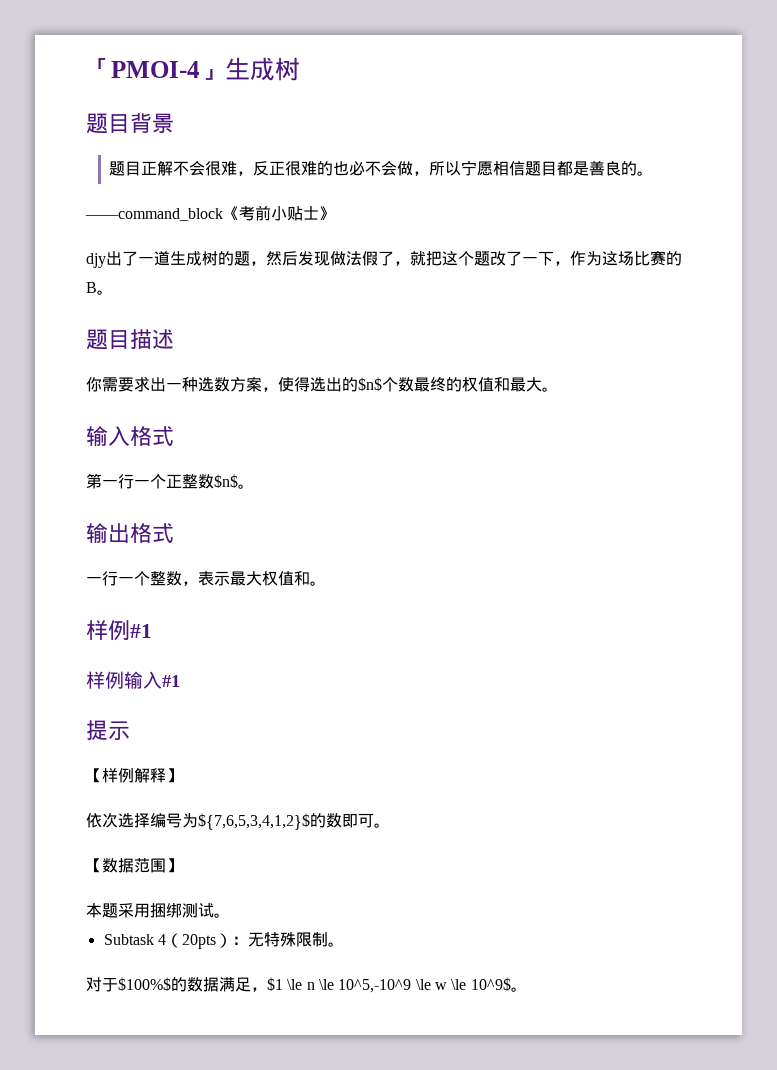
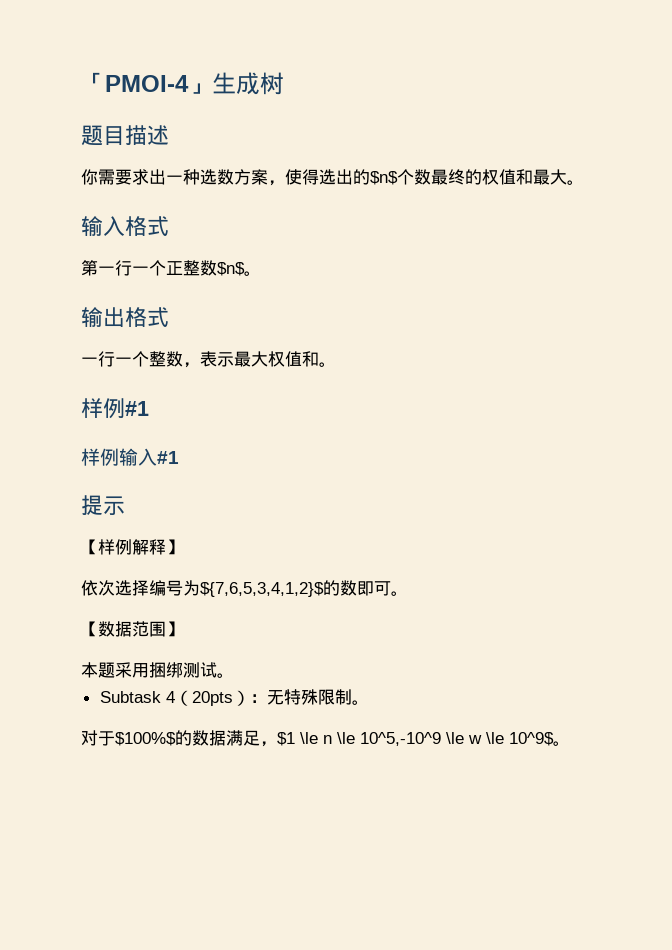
- 题目背景
- 题目正解不会很难，反正很难的也必不会做，所以宁愿相信题目都是善良的。
- ——command_block《考前小贴士》
- djy出了一道生成树的题，然后发现做法假了，就把这个题改了一下，作为这场比赛的B。

